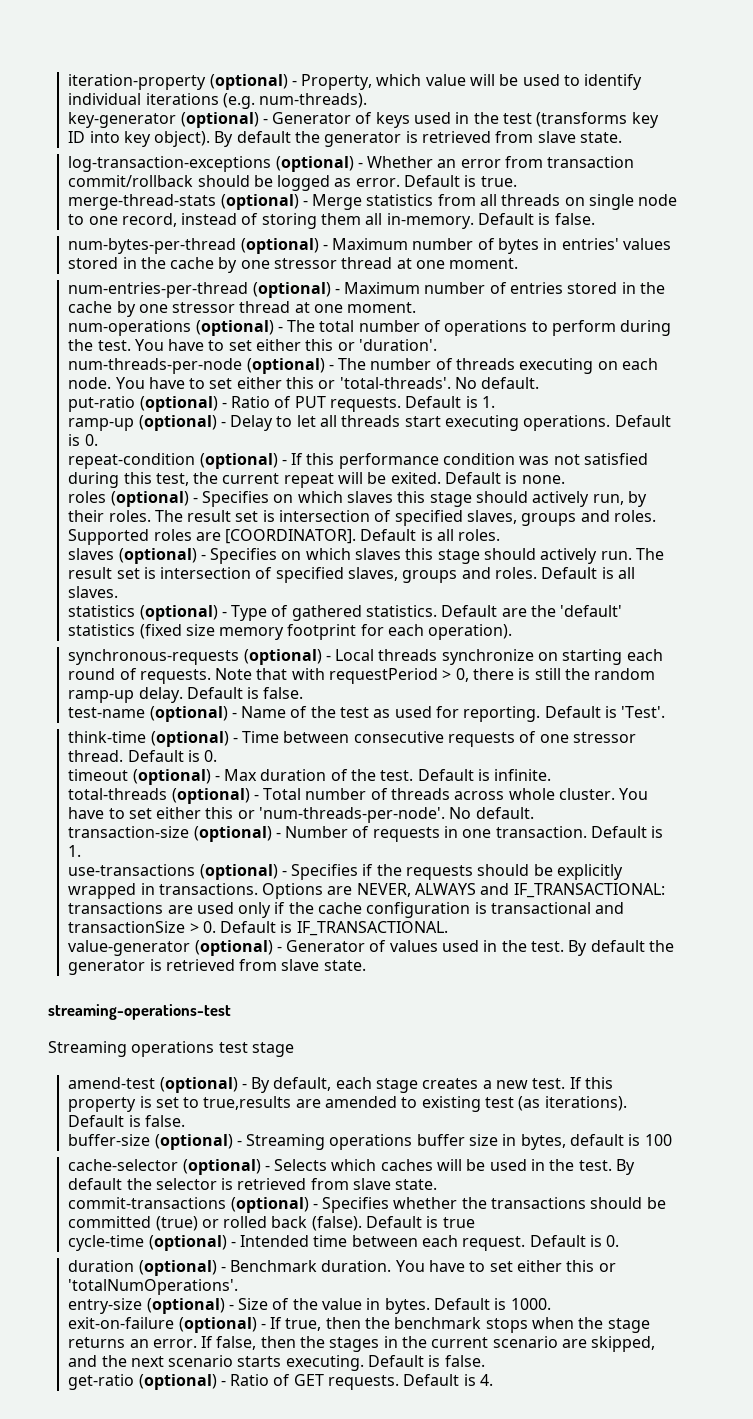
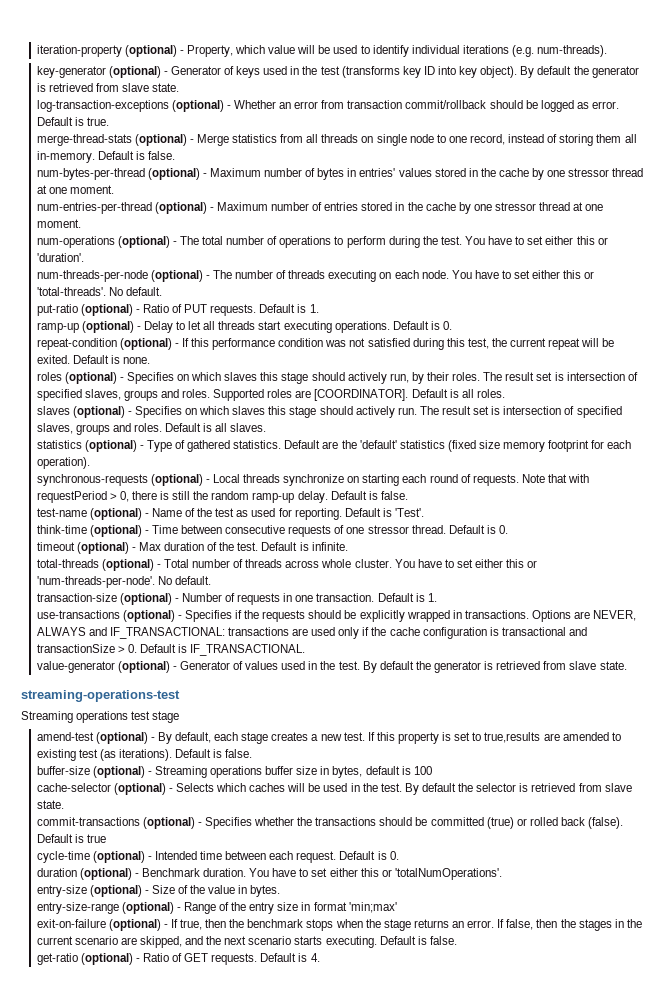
- entry-size (optional) - Size of the value in bytes. Default is 1000.
+ entry-size (optional) - Size of the value in bytes.
+ entry-size-range (optional) - Range of the entry size in format 'min;max'

